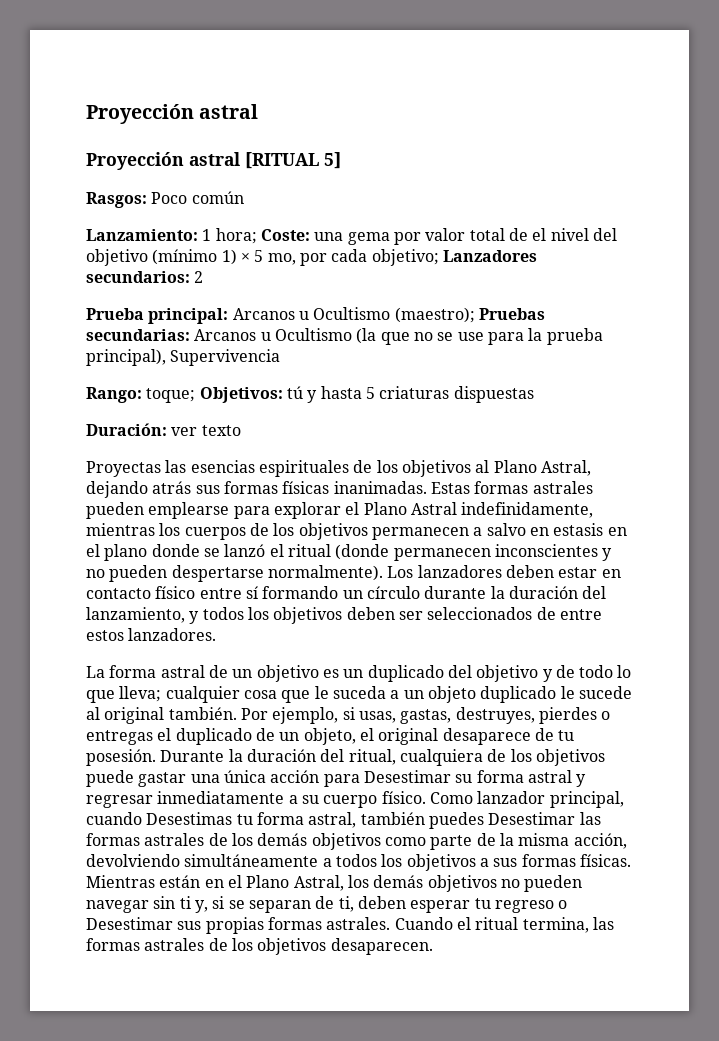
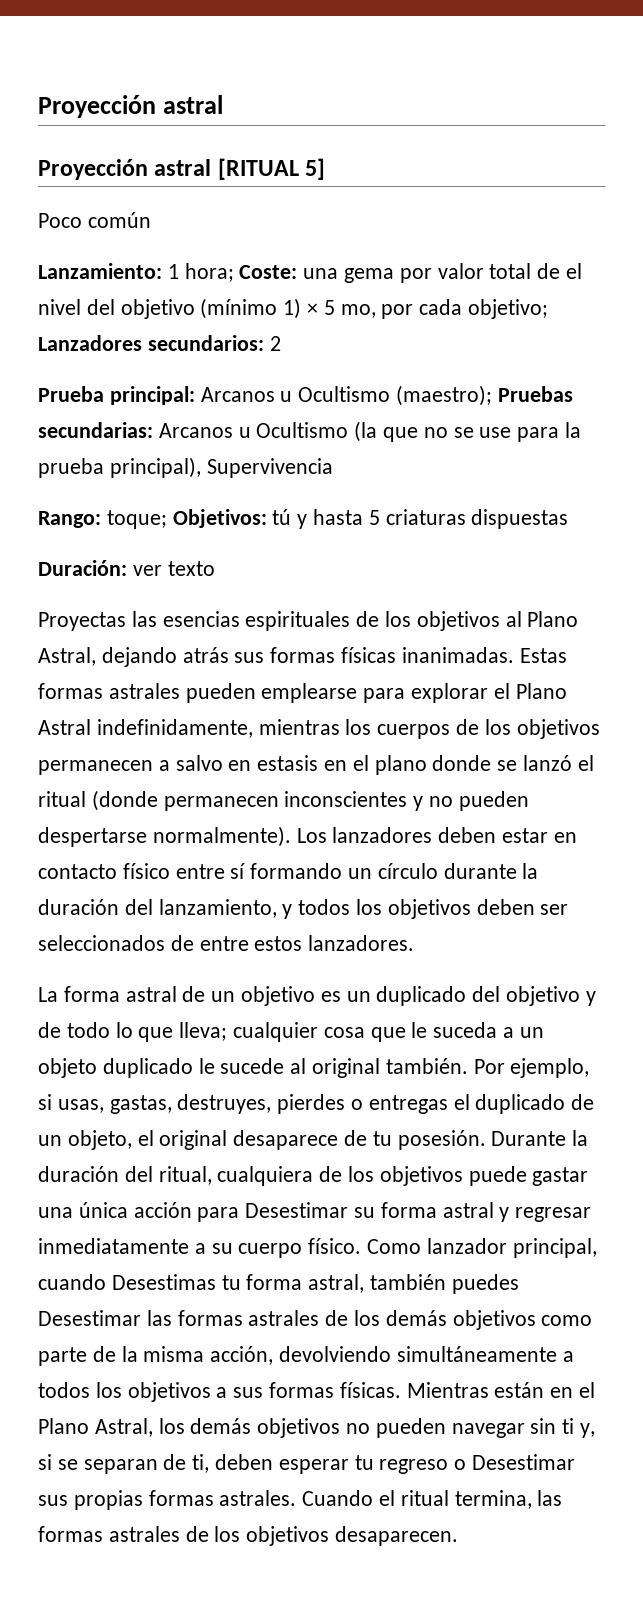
- Rasgos: Poco común
+ Poco común

